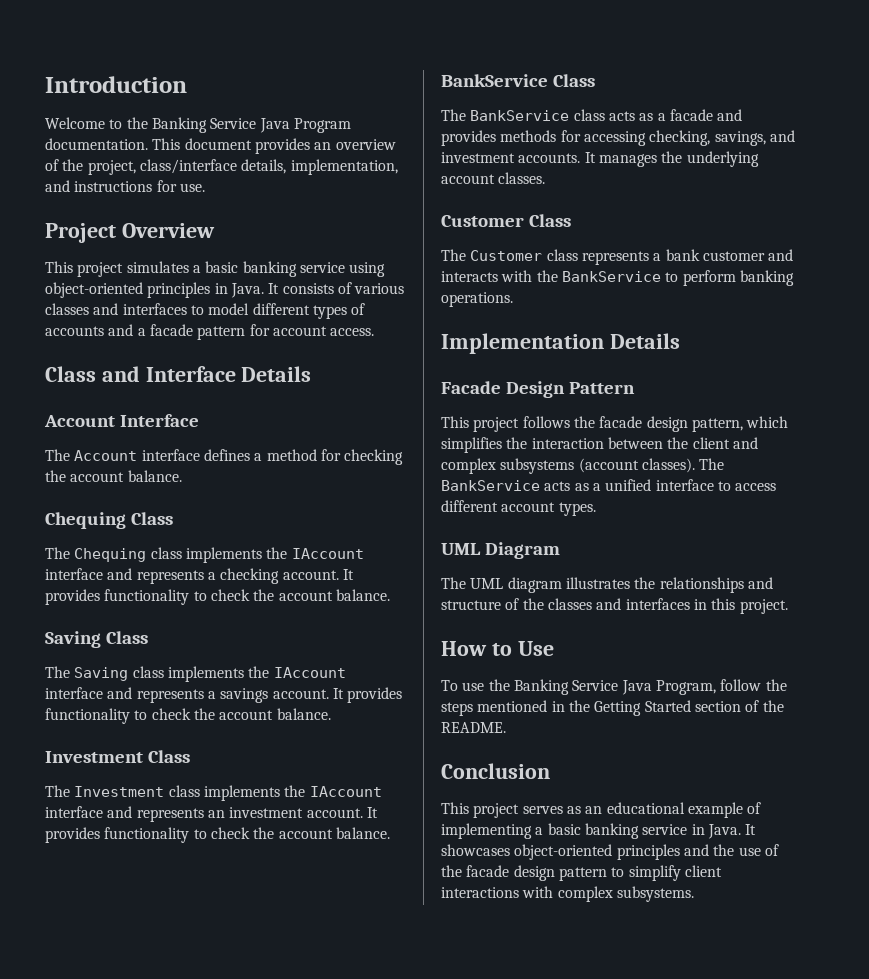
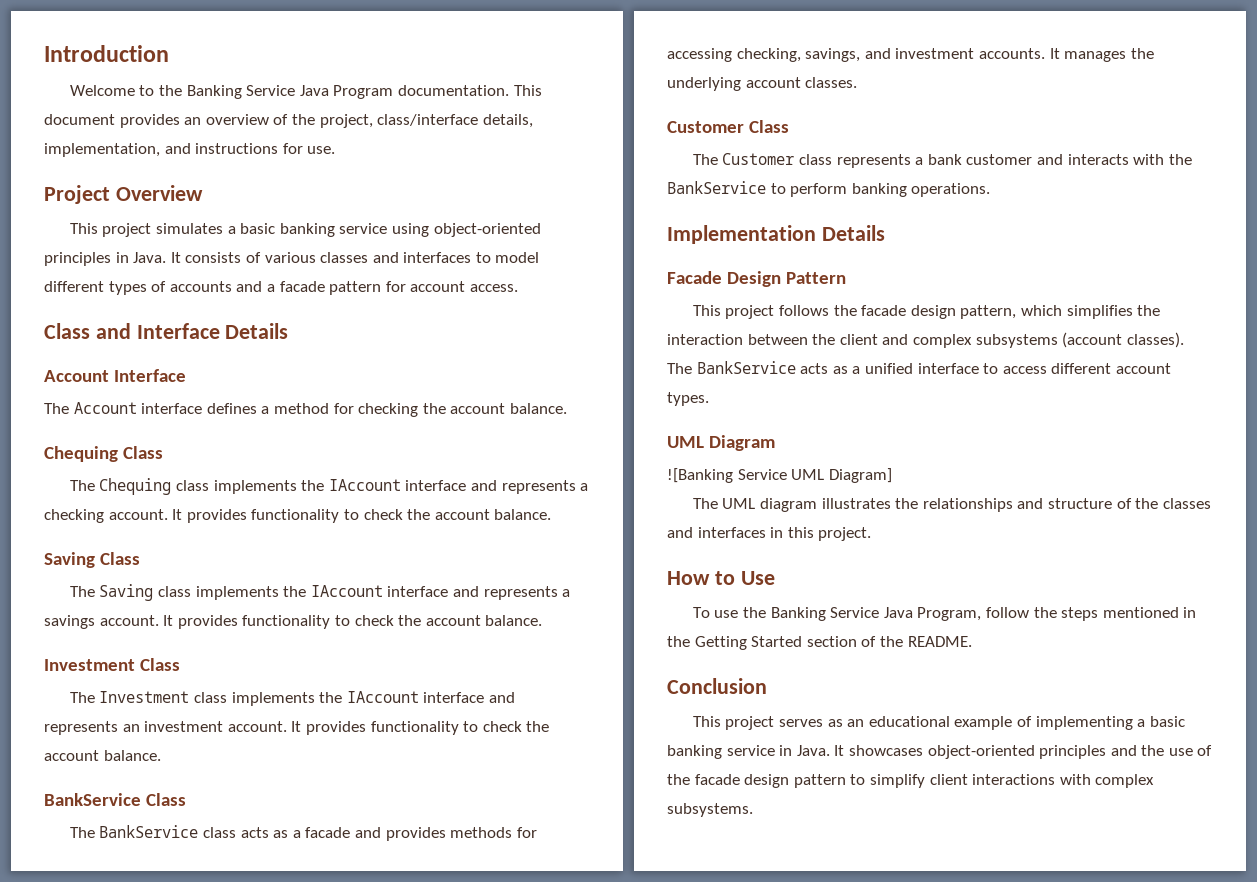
+ ![Banking Service UML Diagram]

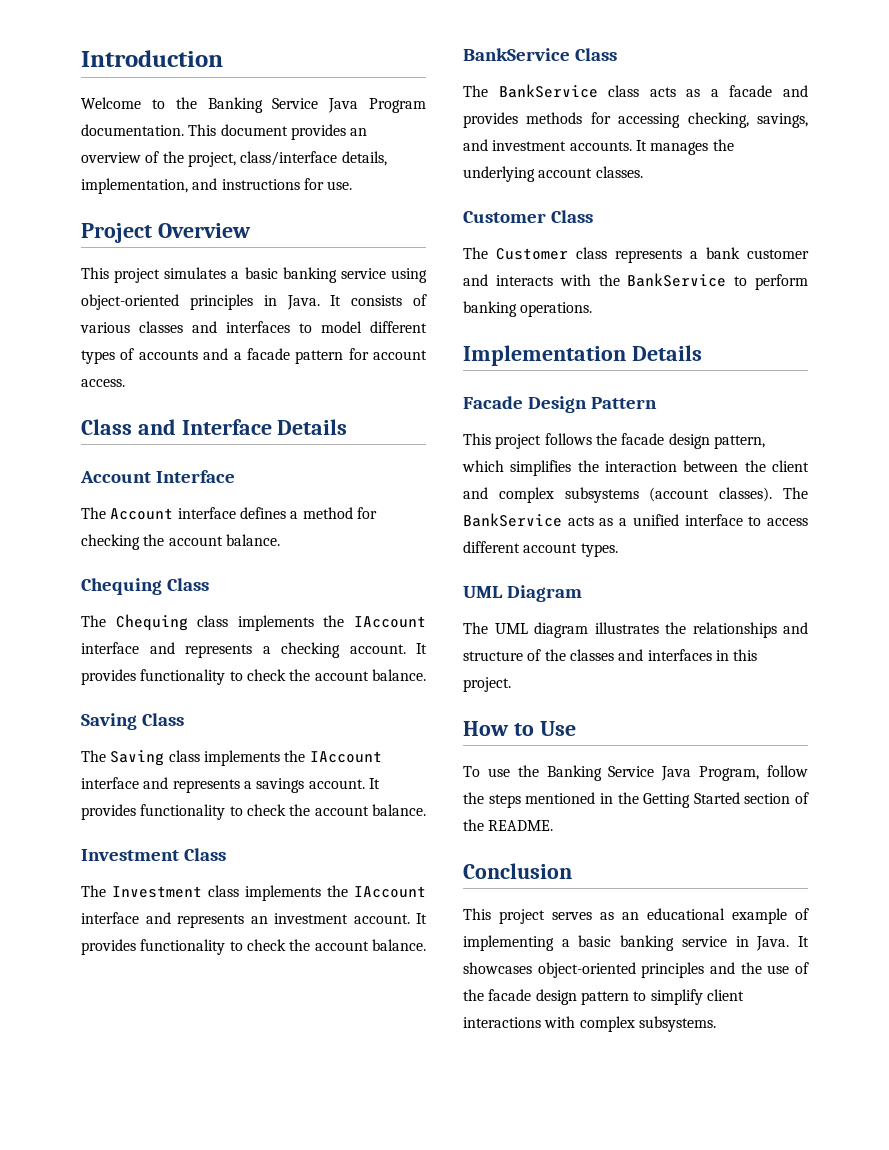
- ![Banking Service UML Diagram]

